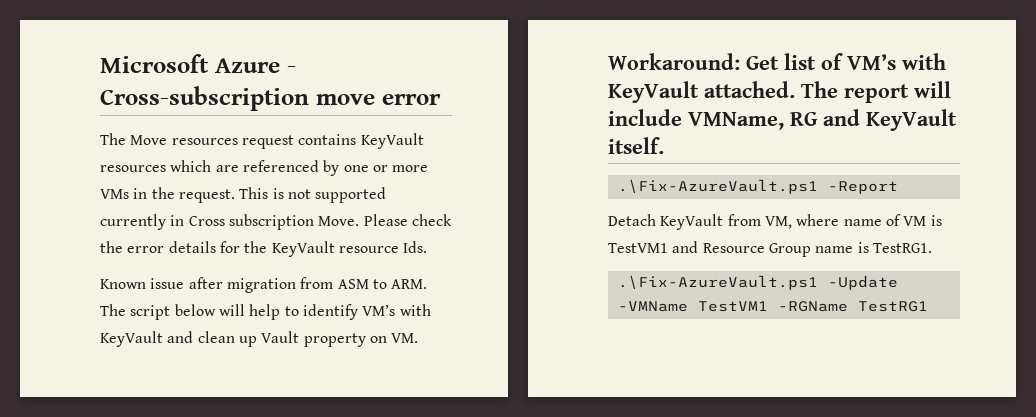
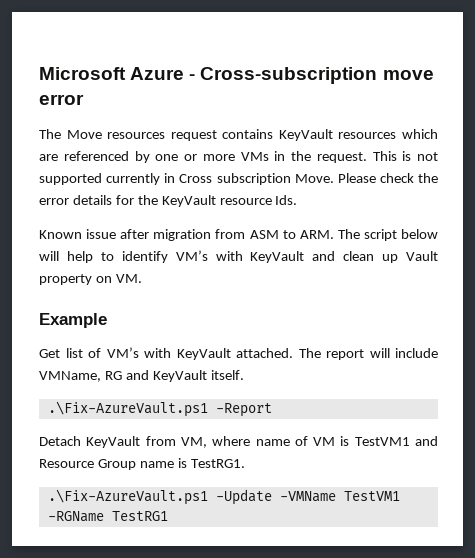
- Workaround: Get list of VM’s with KeyVault attached.
+ Example
+ Get list of VM’s with KeyVault attached.

